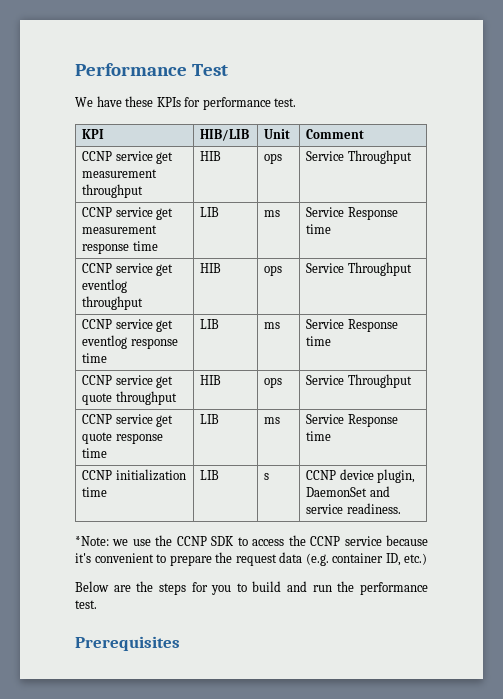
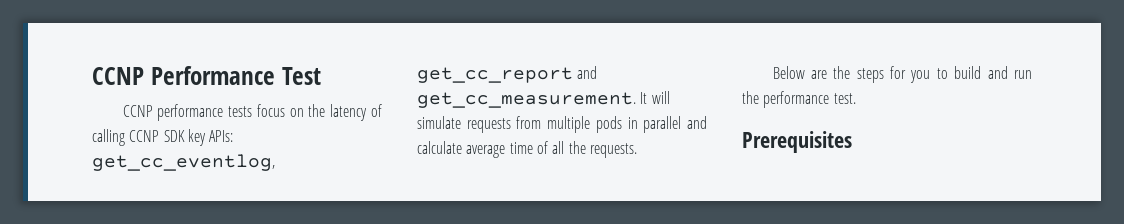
- Performance Test
+ CCNP Performance Test
- We have these KPIs for performance test.
- KPI | HIB/LIB | Unit | Comment
- CCNP service get measurement throughput | HIB | ops | Service Throughput
- CCNP service get measurement response time | LIB | ms | Service Response time
- CCNP service get eventlog throughput | HIB | ops | Service Throughput
- CCNP service get eventlog response time | LIB | ms | Service Response time
- CCNP service get quote throughput | HIB | ops | Service Throughput
- CCNP service get quote response time | LIB | ms | Service Response time
- CCNP initialization time | LIB | s | CCNP device plugin, DaemonSet and service readiness.
- *Note: we use the CCNP SDK to access the CCNP service because it's convenient to prepare the request data (e.g. container ID, etc.)
+ CCNP performance tests focus on the latency of calling CCNP SDK key APIs: get_cc_eventlog, get_cc_report and get_cc_measurement. It will simulate requests from multiple pods in parallel and calculate average time of all the requests.

